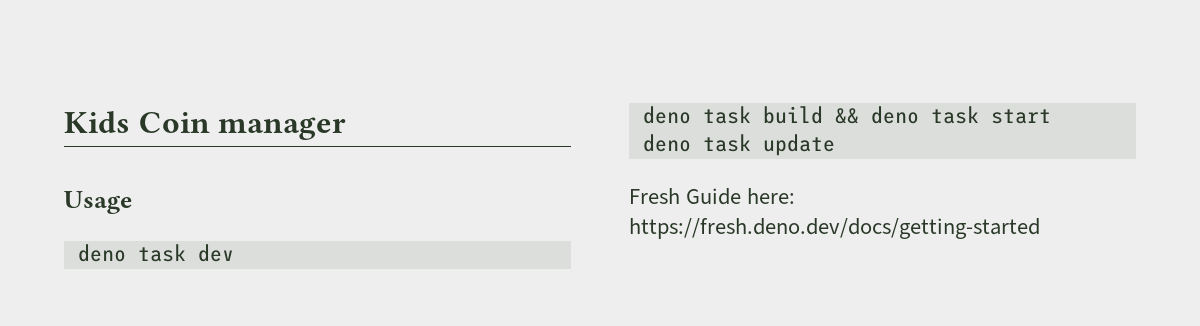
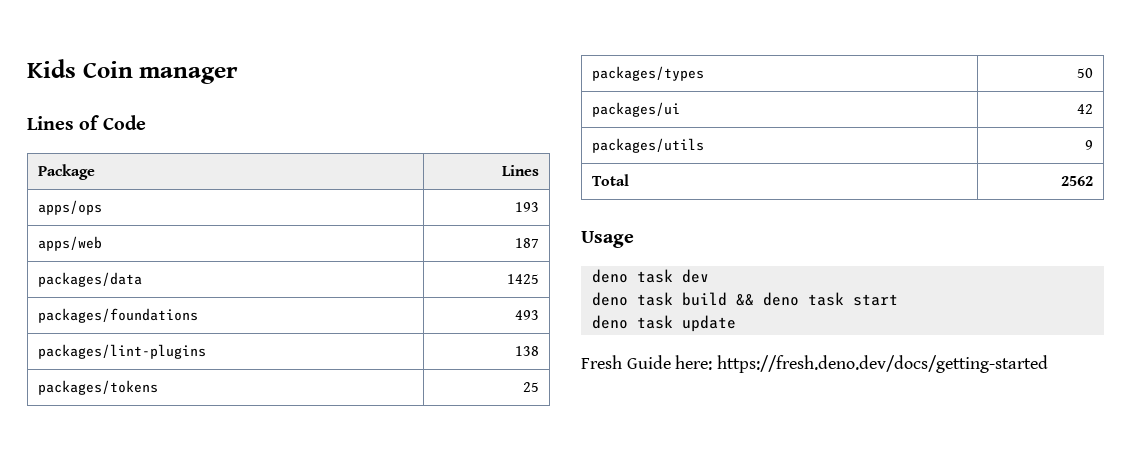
+ Lines of Code
+ Package | Lines
+ apps/ops | 193
+ apps/web | 187
+ packages/data | 1425
+ packages/foundations | 493
+ packages/lint-plugins | 138
+ packages/tokens | 25
+ packages/types | 50
+ packages/ui | 42
+ packages/utils | 9
+ Total | 2562

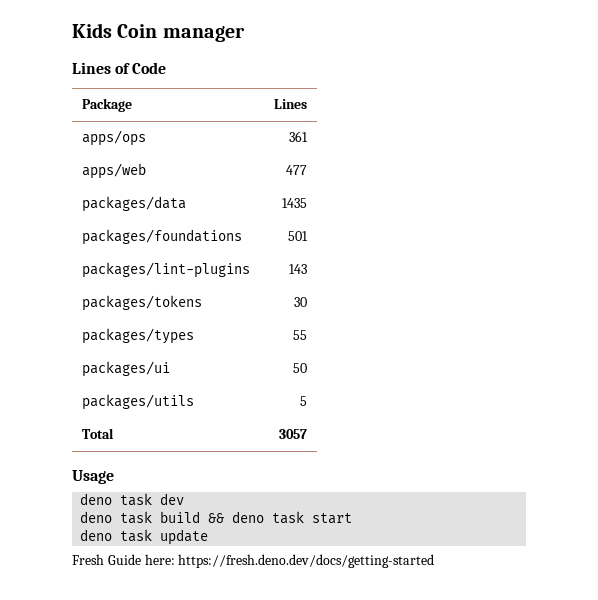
- apps/ops | 193
+ apps/ops | 361
- apps/web | 187
+ apps/web | 477
- packages/data | 1425
+ packages/data | 1435
- packages/foundations | 493
+ packages/foundations | 501
- packages/lint-plugins | 138
+ packages/lint-plugins | 143
- packages/tokens | 25
+ packages/tokens | 30
- packages/types | 50
+ packages/types | 55
- packages/ui | 42
+ packages/ui | 50
- packages/utils | 9
+ packages/utils | 5
- Total | 2562
+ Total | 3057

